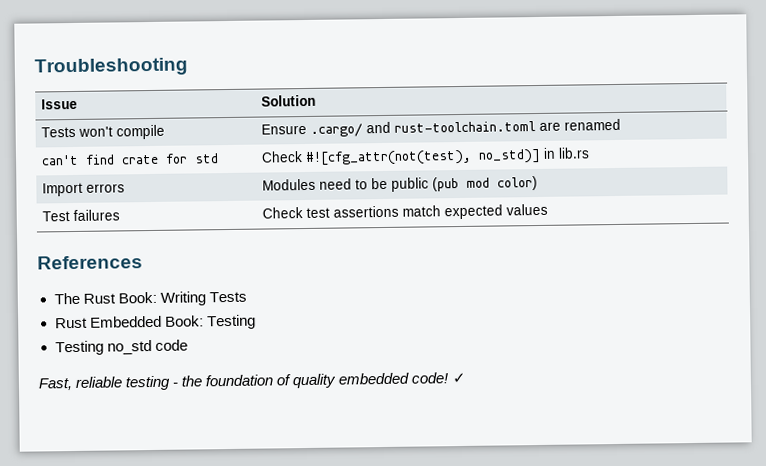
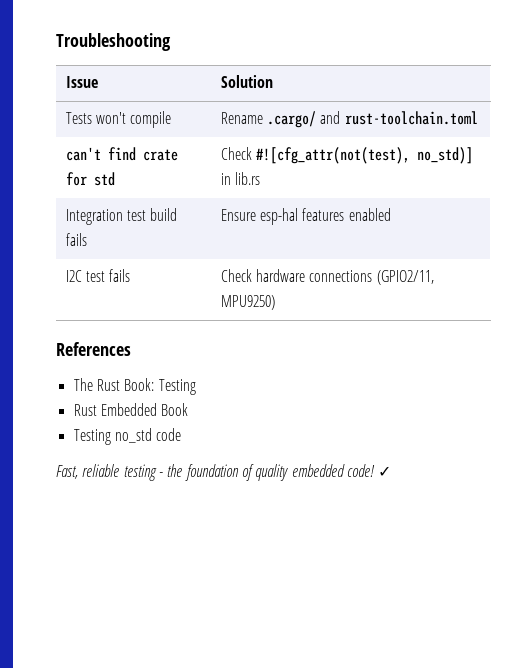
- Tests won't compile | Ensure .cargo/ and rust-toolchain.toml are renamed
+ Tests won't compile | Rename .cargo/ and rust-toolchain.toml
- Import errors | Modules need to be public (pub mod color)
- Test failures | Check test assertions match expected values
+ Integration test build fails | Ensure esp-hal features enabled
+ I2C test fails | Check hardware connections (GPIO2/11, MPU9250)
- The Rust Book: Writing Tests
+ The Rust Book: Testing
- Rust Embedded Book: Testing
+ Rust Embedded Book

